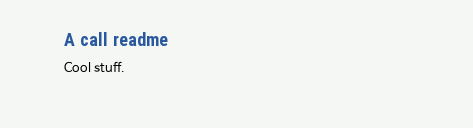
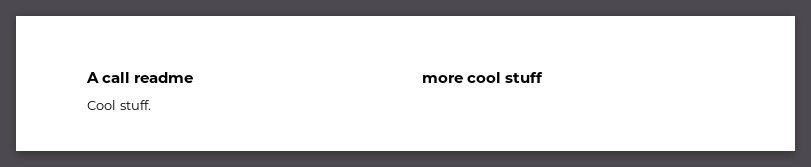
+ more cool stuff

